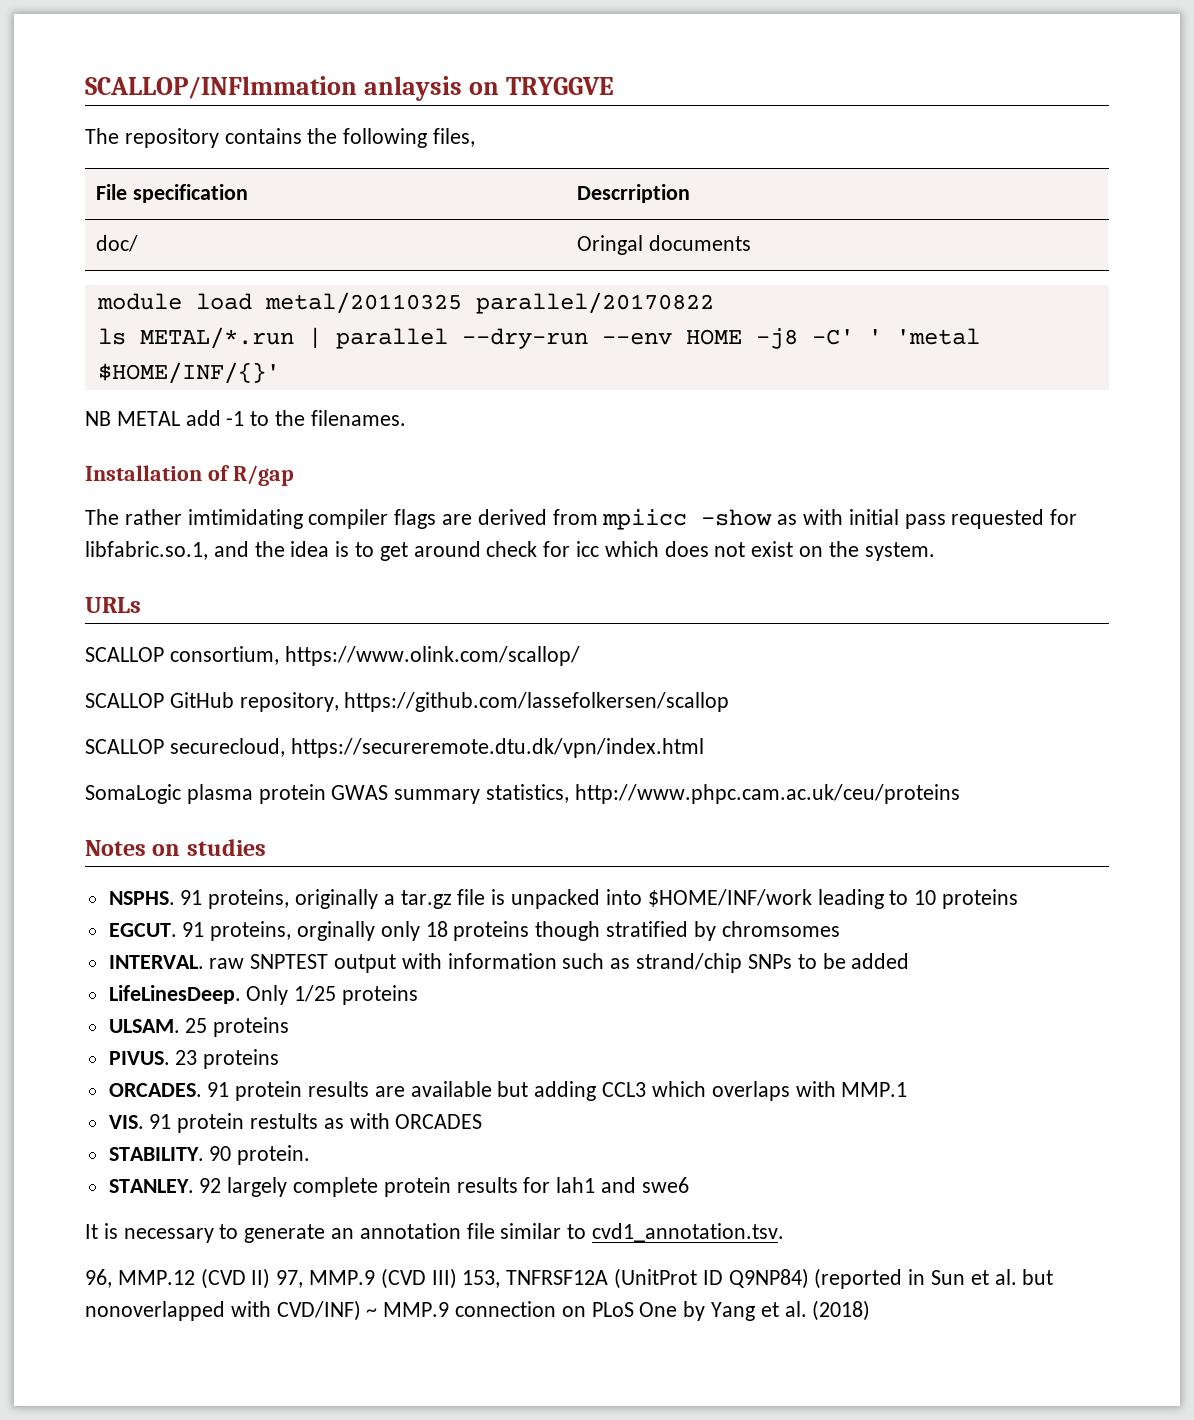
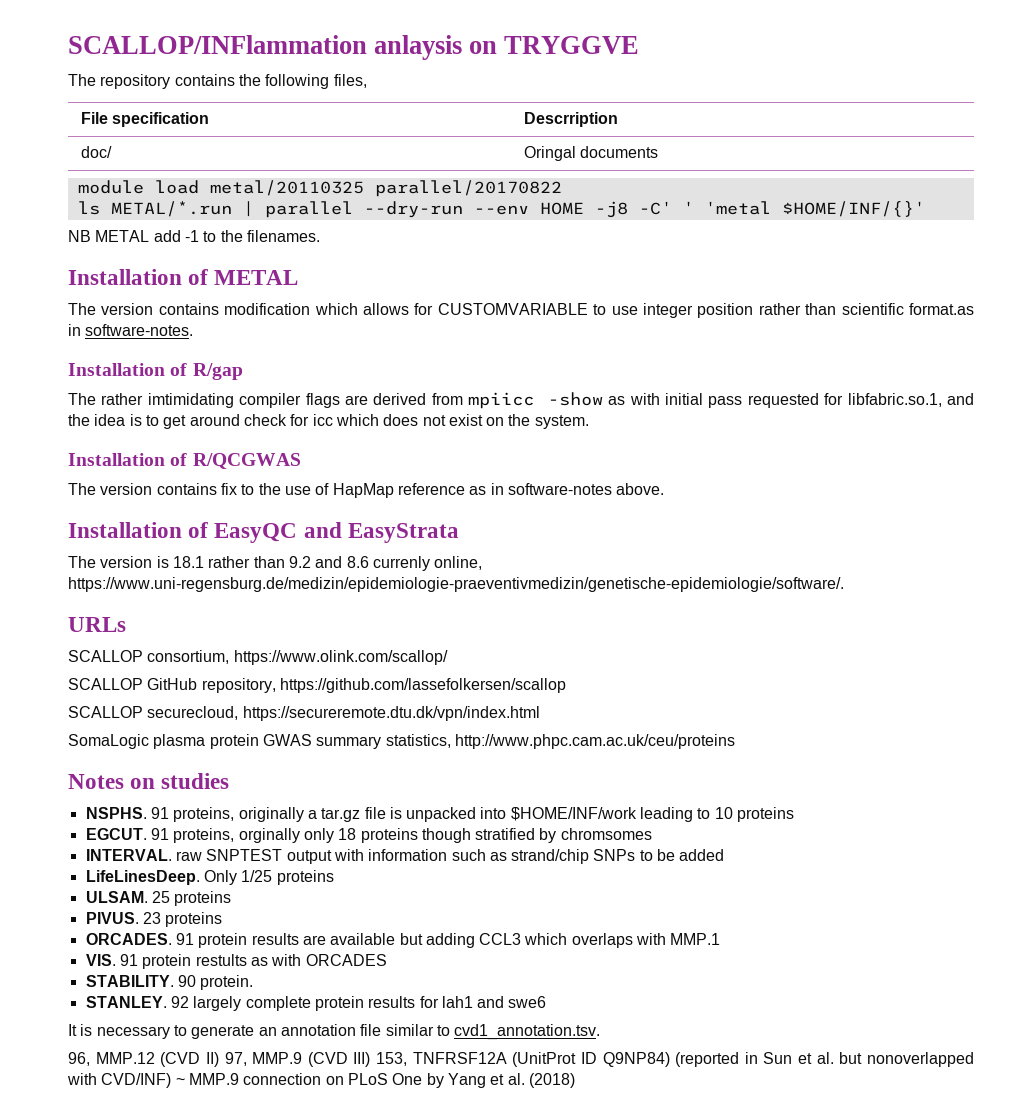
- SCALLOP/INFlmmation anlaysis on TRYGGVE
+ SCALLOP/INFlammation anlaysis on TRYGGVE
+ Installation of METAL
+ The version contains modification which allows for CUSTOMVARIABLE to use integer position rather than scientific format.as in software-notes.
+ Installation of R/QCGWAS
+ The version contains fix to the use of HapMap reference as in software-notes above.
+ Installation of EasyQC and EasyStrata
+ The version is 18.1 rather than 9.2 and 8.6 currenly online, https://www.uni-regensburg.de/medizin/epidemiologie-praeventivmedizin/genetische-epidemiologie/software/.

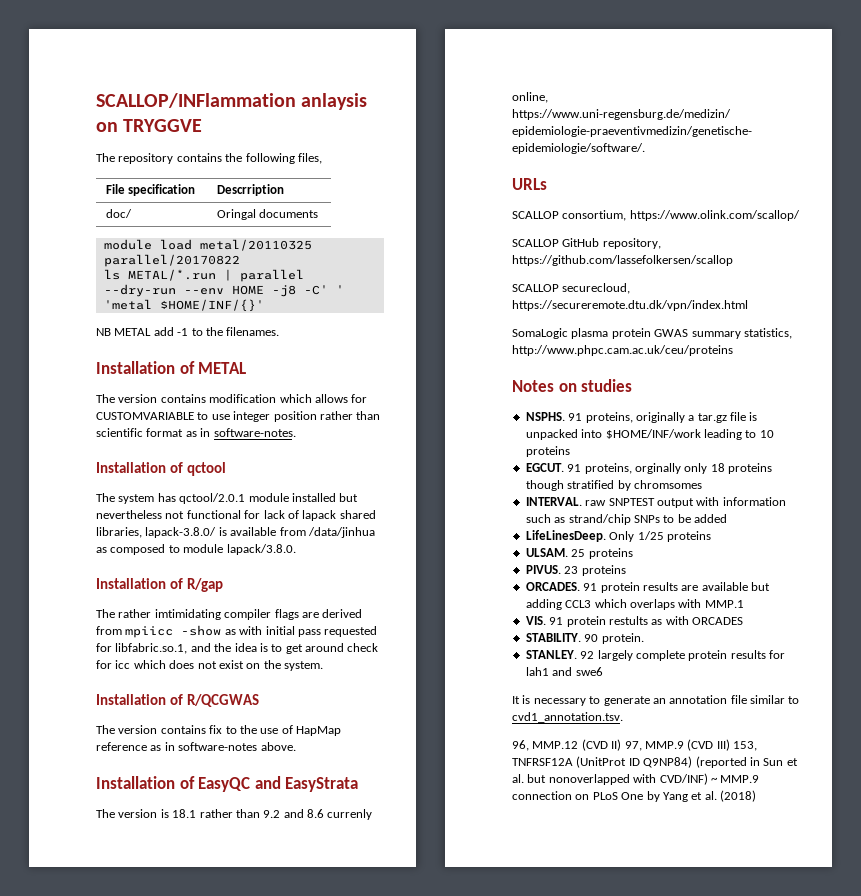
- The version contains modification which allows for CUSTOMVARIABLE to use integer position rather than scientific format.as in software-notes.
+ The version contains modification which allows for CUSTOMVARIABLE to use integer position rather than scientific format as in software-notes.
+ Installation of qctool
+ The system has qctool/2.0.1 module installed but nevertheless not functional for lack of lapack shared libraries, lapack-3.8.0/ is available from /data/jinhua as composed to module lapack/3.8.0.

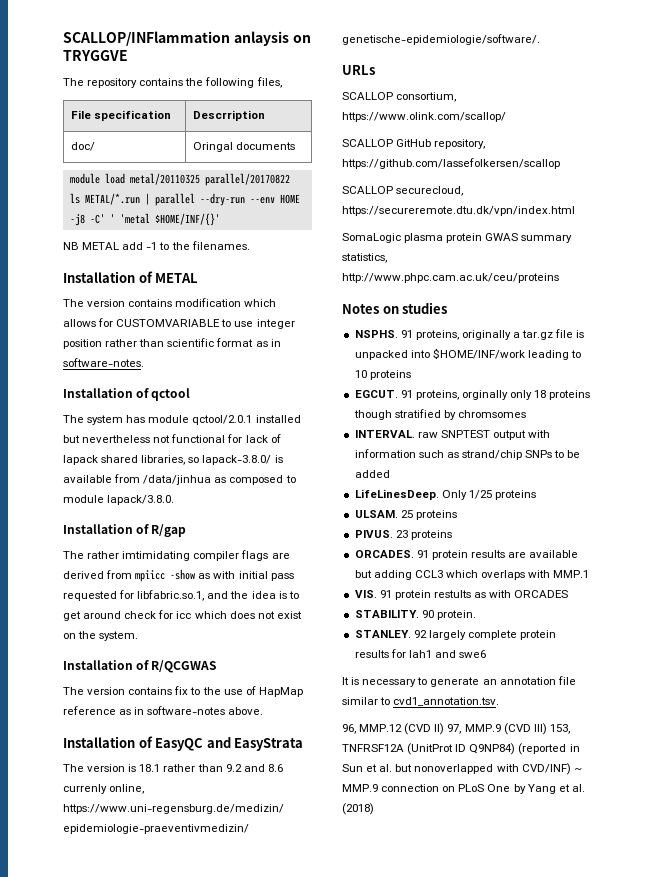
- The system has qctool/2.0.1 module installed but nevertheless not functional for lack of lapack shared libraries, lapack-3.8.0/ is available from /data/jinhua as composed to module lapack/3.8.0.
+ The system has module qctool/2.0.1 installed but nevertheless not functional for lack of lapack shared libraries, so lapack-3.8.0/ is available from /data/jinhua as composed to module lapack/3.8.0.

